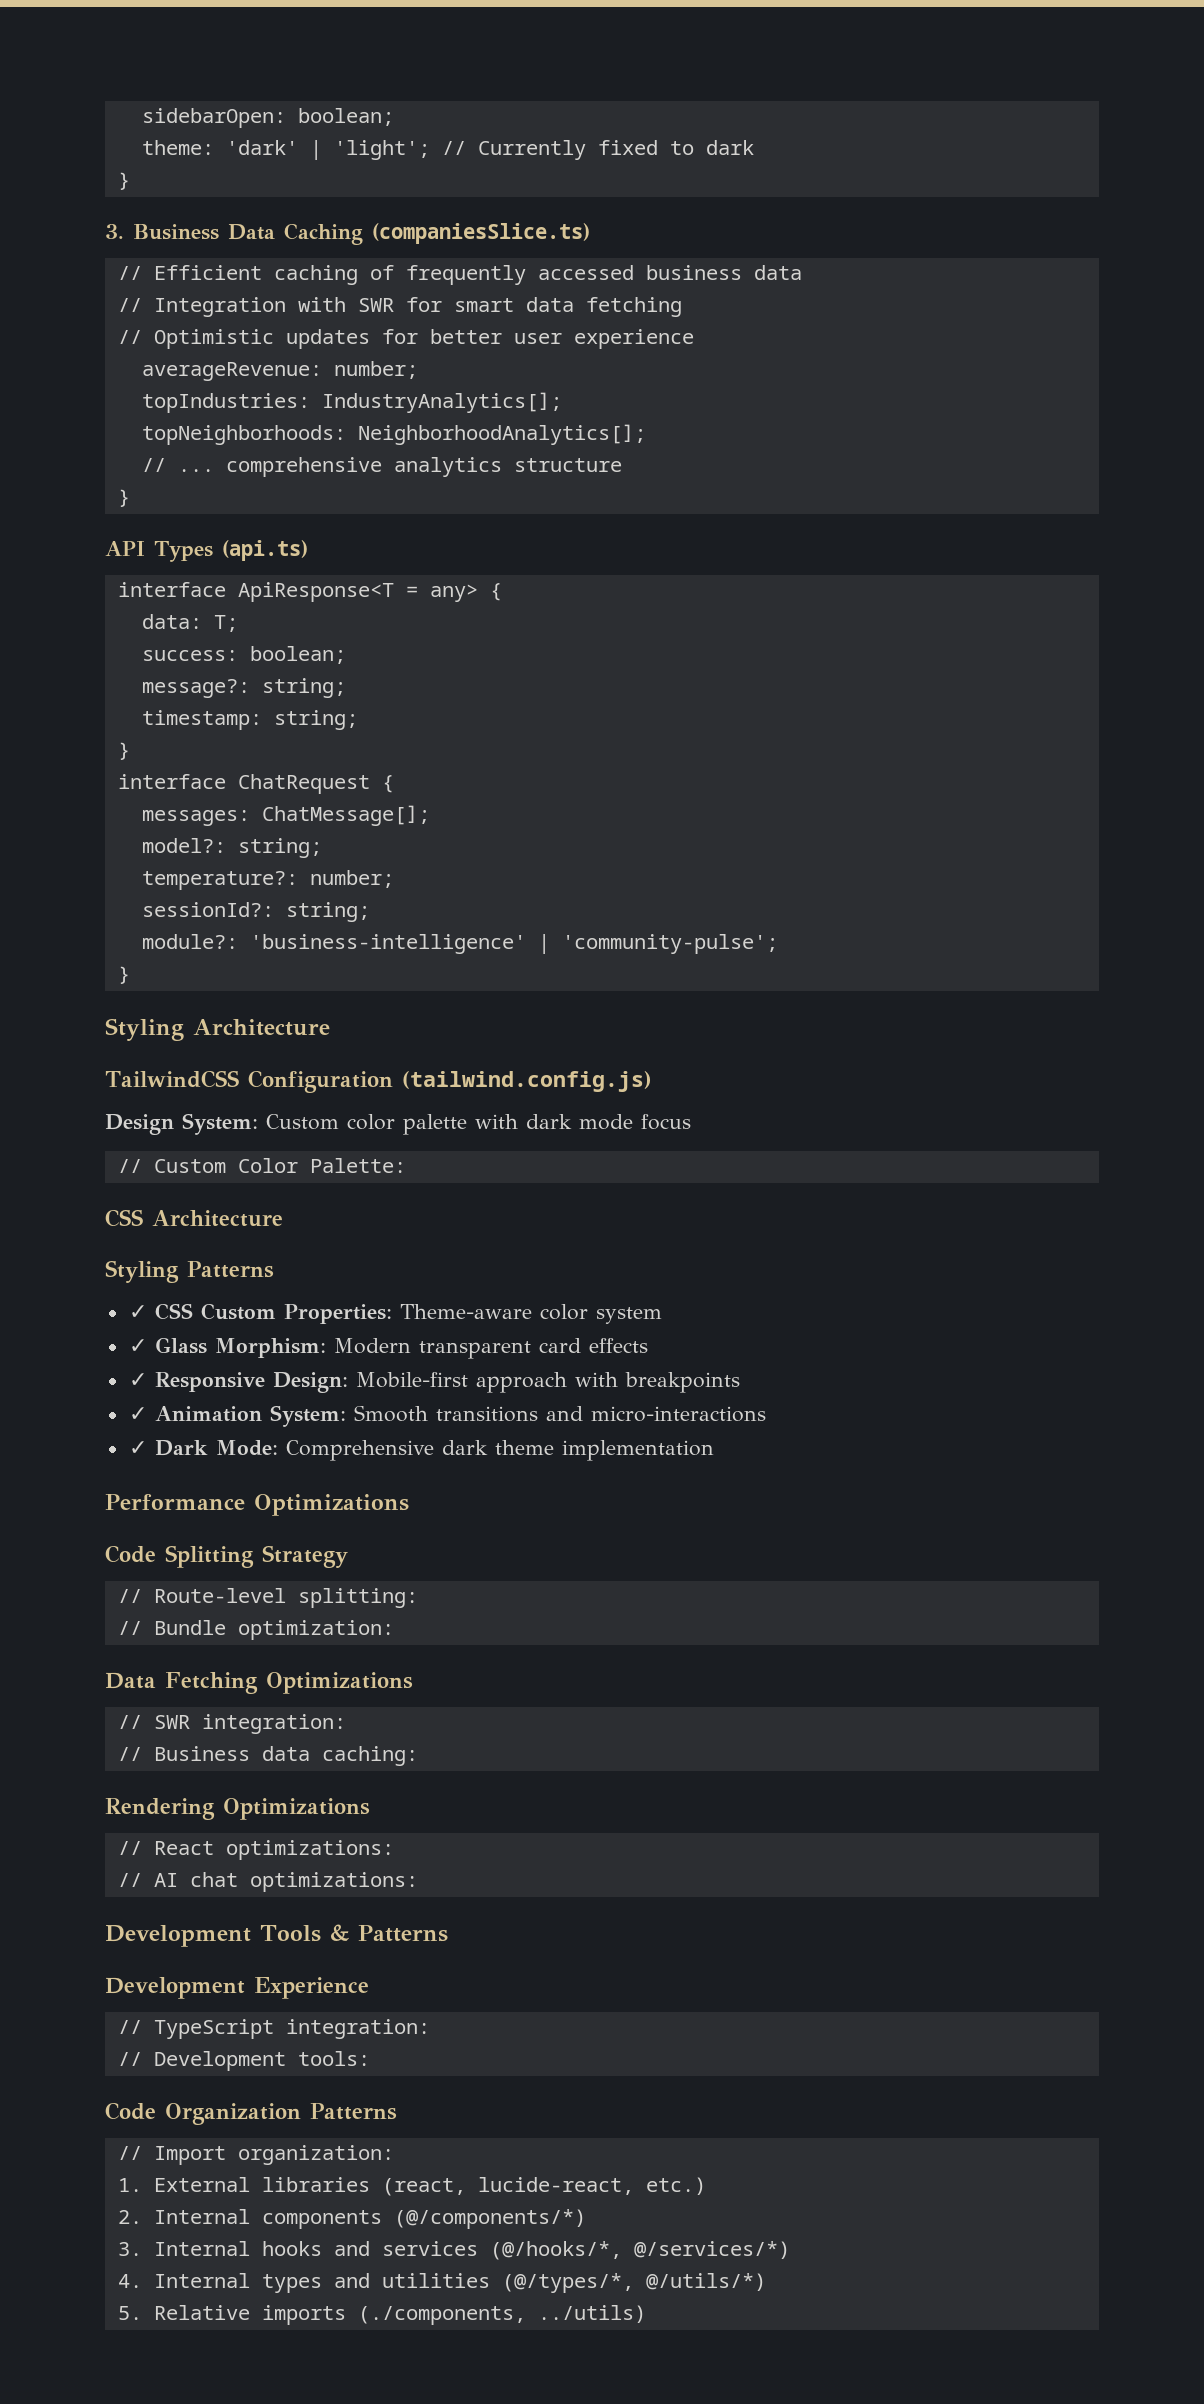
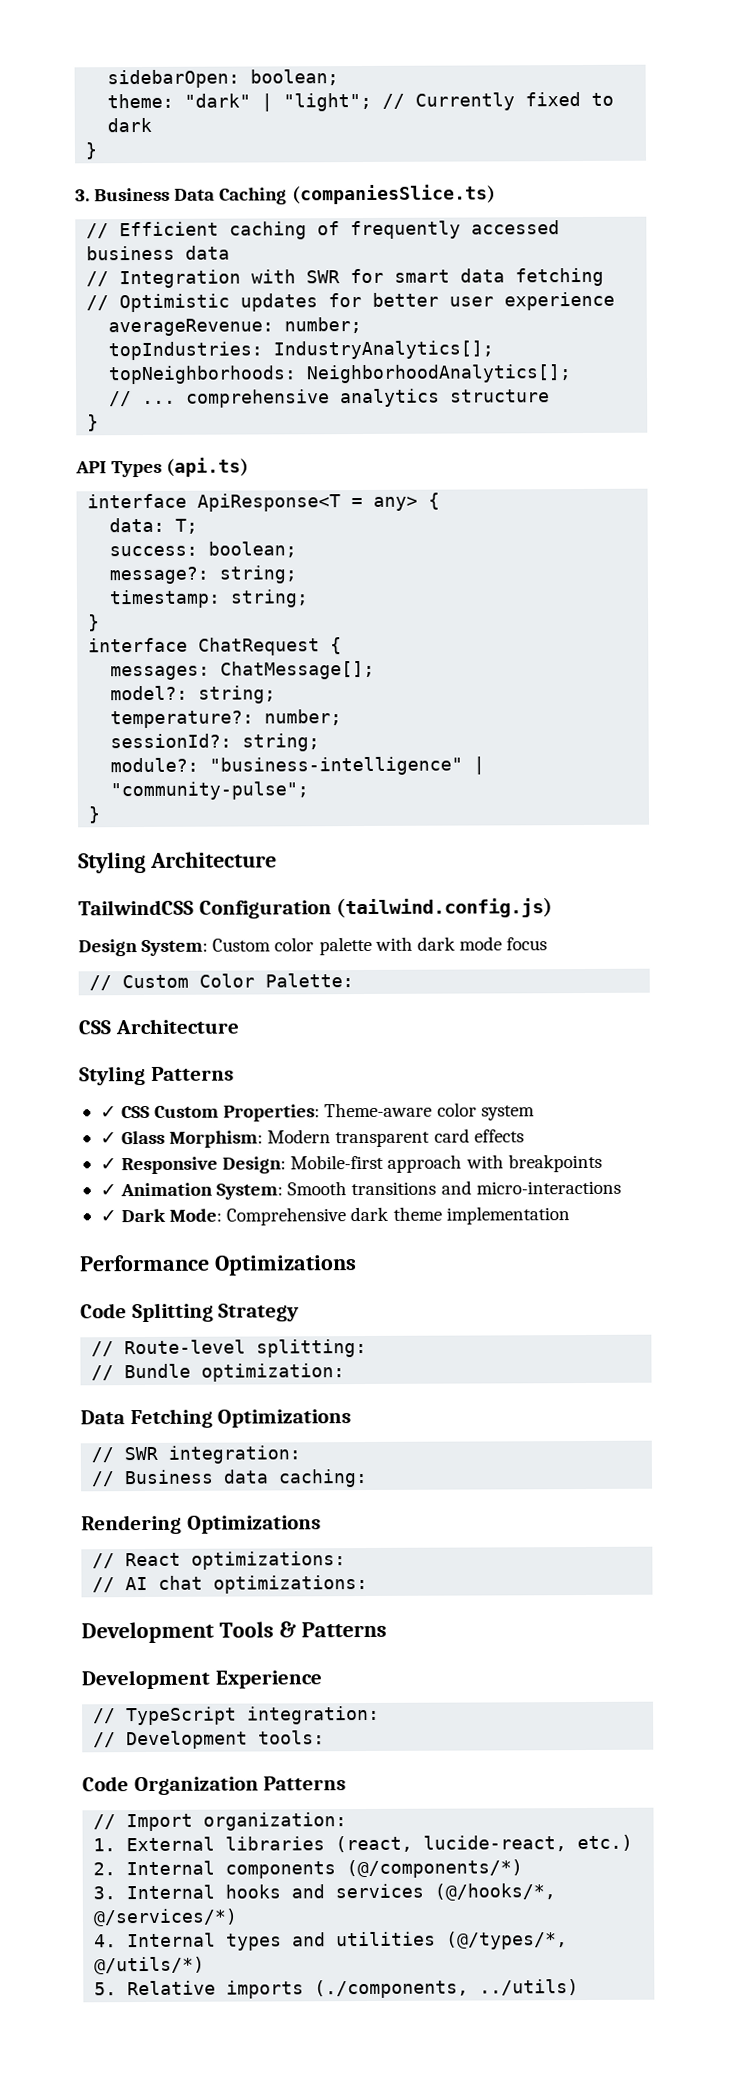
- theme: 'dark' | 'light'; // Currently fixed to dark
+ theme: "dark" | "light"; // Currently fixed to dark
- module?: 'business-intelligence' | 'community-pulse';
+ module?: "business-intelligence" | "community-pulse";

